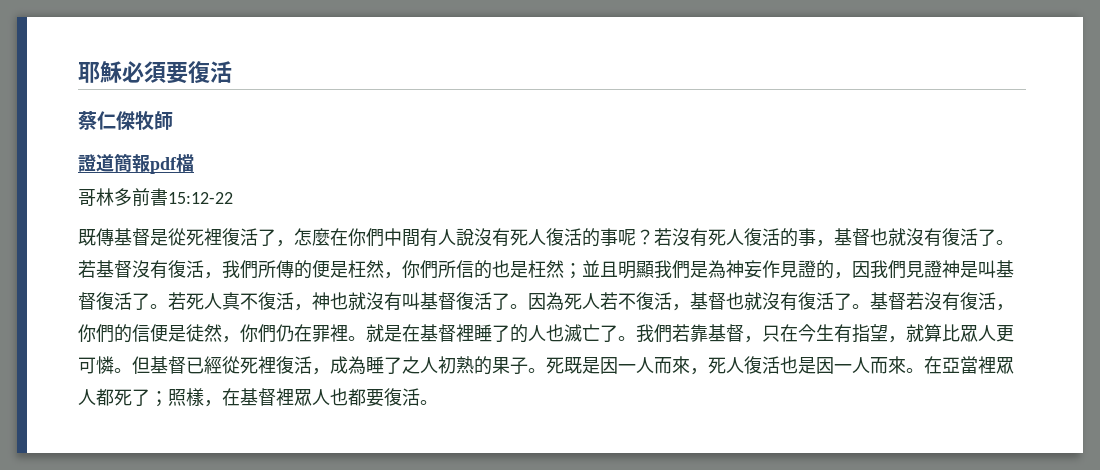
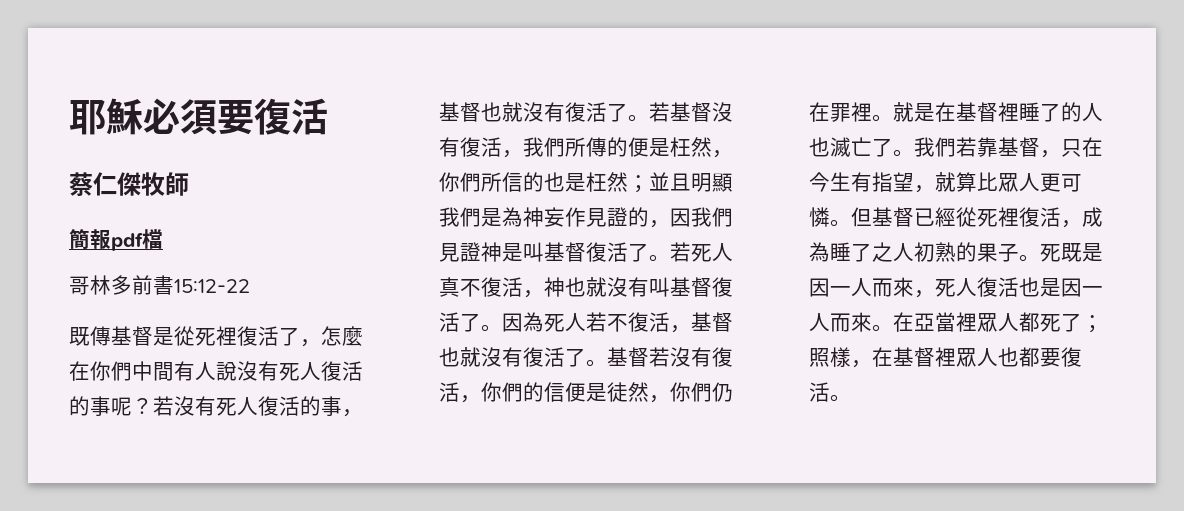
- 證道簡報pdf檔
+ 簡報pdf檔

